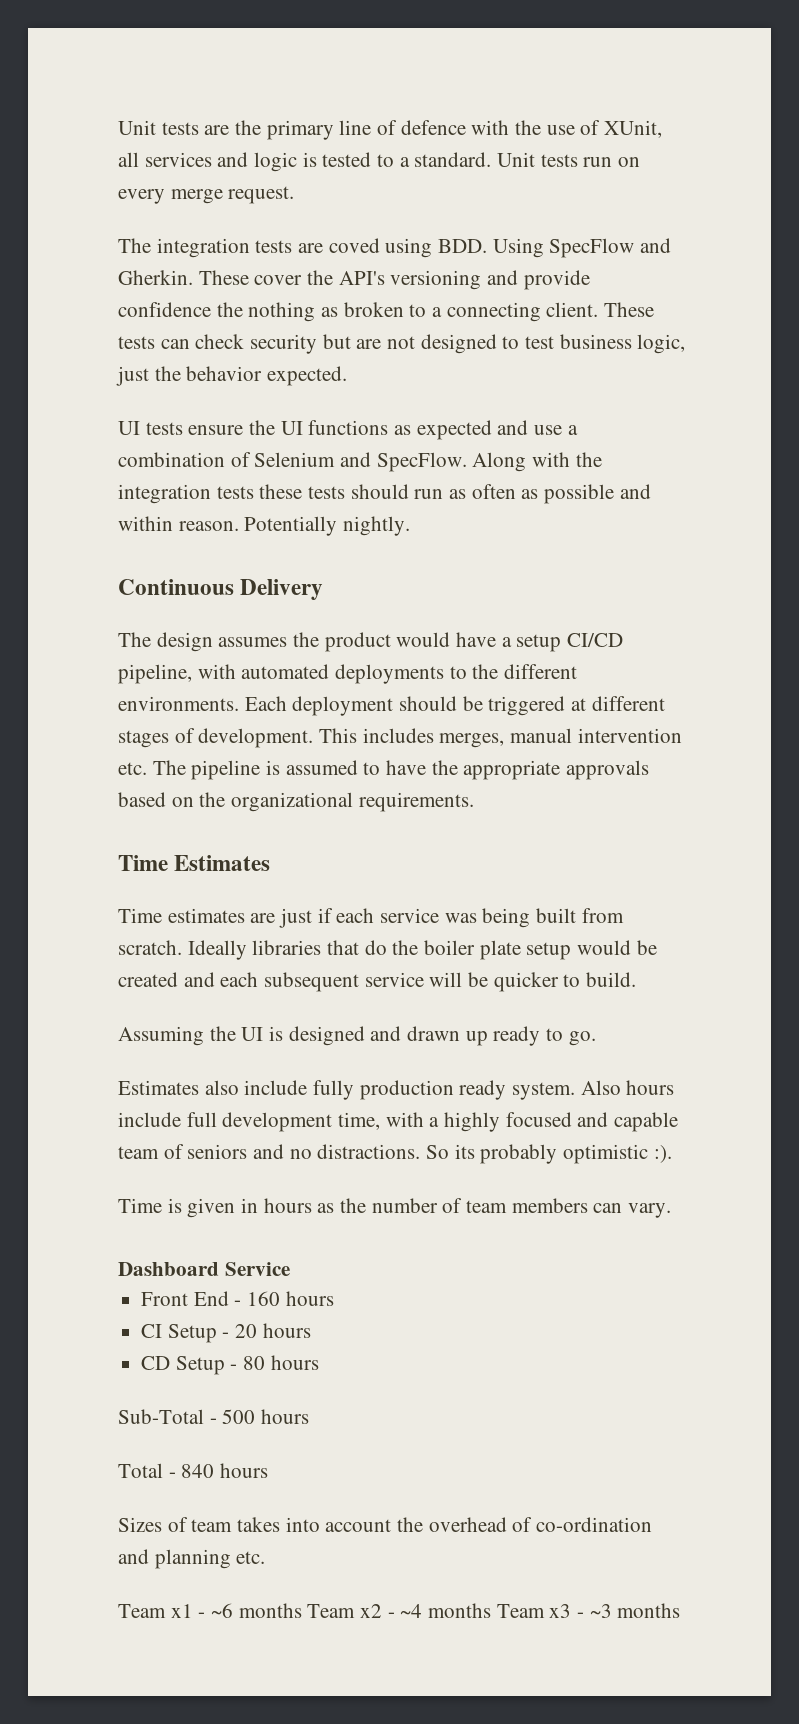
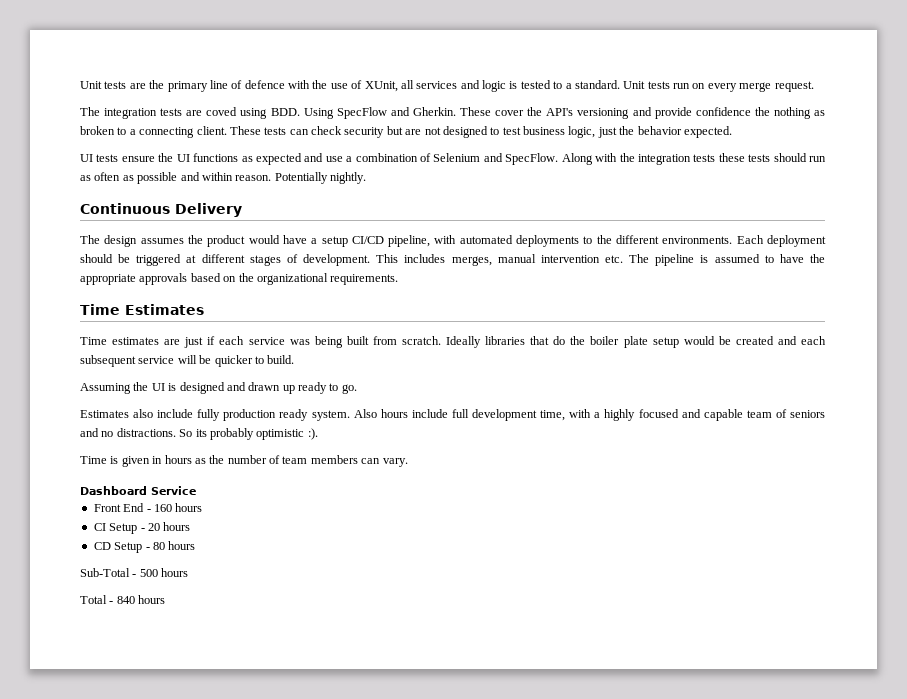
- Sizes of team takes into account the overhead of co-ordination and planning etc.
- Team x1 - ~6 months Team x2 - ~4 months Team x3 - ~3 months

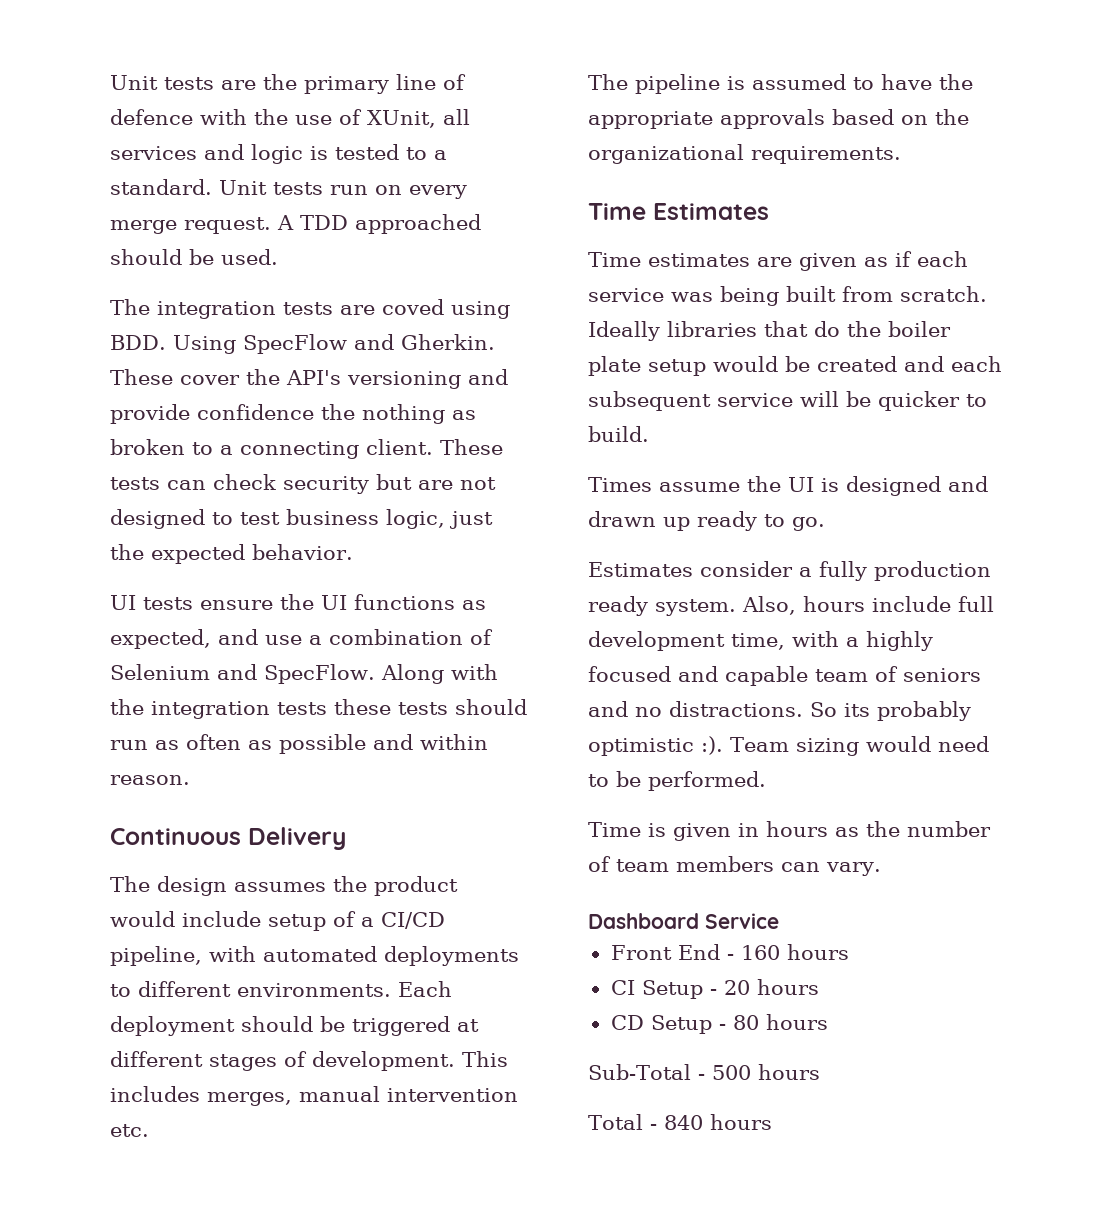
+ A TDD approached should be used.
- These tests can check security but are not designed to test business logic, just the behavior expected.
+ These tests can check security but are not designed to test business logic, just the expected behavior.
- UI tests ensure the UI functions as expected and use a combination of Selenium and SpecFlow.
+ UI tests ensure the UI functions as expected, and use a combination of Selenium and SpecFlow.
- Potentially nightly.
- The design assumes the product would have a setup CI/CD pipeline, with automated deployments to the different environments.
+ The design assumes the product would include setup of a CI/CD pipeline, with automated deployments to different environments.
- This includes merges, manual intervention etc. The pipeline is assumed to have the appropriate approvals based on the organizational requirements.
+ This includes merges, manual intervention etc.
+ The pipeline is assumed to have the appropriate approvals based on the organizational requirements.
- Time estimates are just if each service was being built from scratch.
+ Time estimates are given as if each service was being built from scratch.
- Assuming the UI is designed and drawn up ready to go.
+ Times assume the UI is designed and drawn up ready to go.
- Estimates also include fully production ready system.
+ Estimates consider a fully production ready system.
- Also hours include full development time, with a highly focused and capable team of seniors and no distractions.
+ Also, hours include full development time, with a highly focused and capable team of seniors and no distractions.
+ Team sizing would need to be performed.

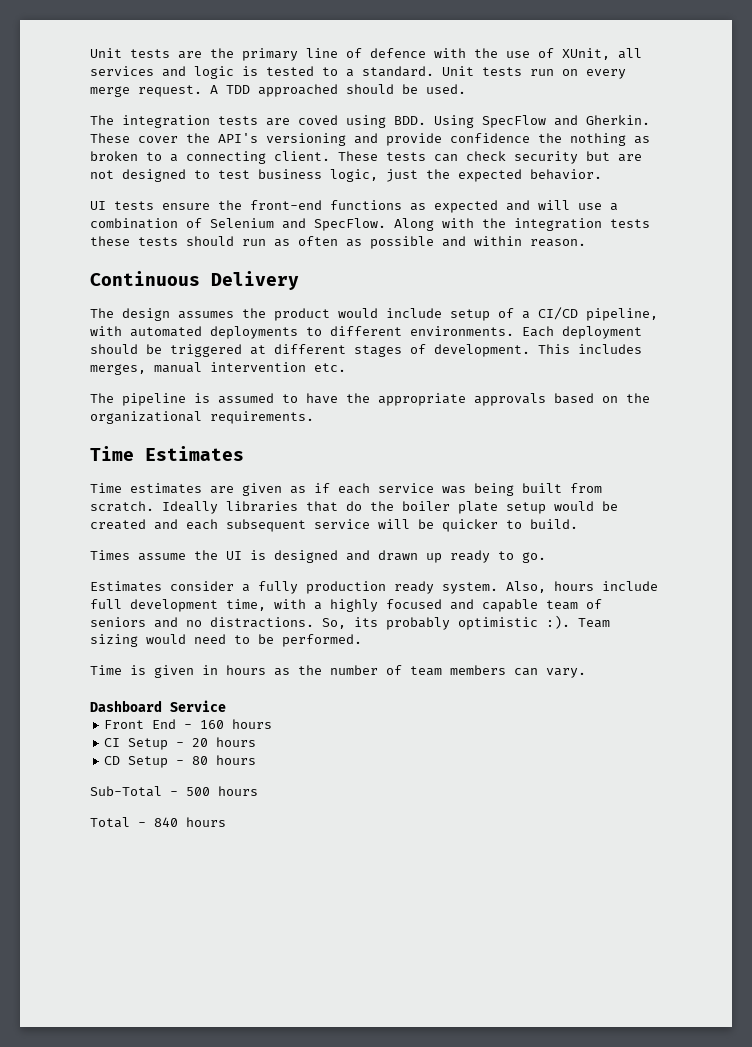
- UI tests ensure the UI functions as expected, and use a combination of Selenium and SpecFlow.
+ UI tests ensure the front-end functions as expected and will use a combination of Selenium and SpecFlow.
- So its probably optimistic :).
+ So, its probably optimistic :).

